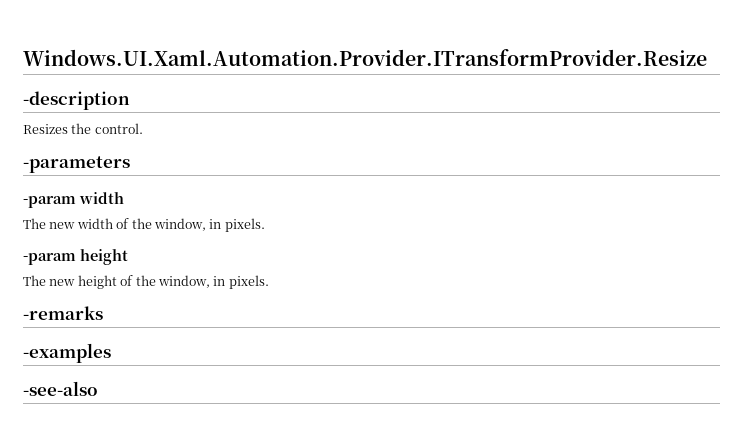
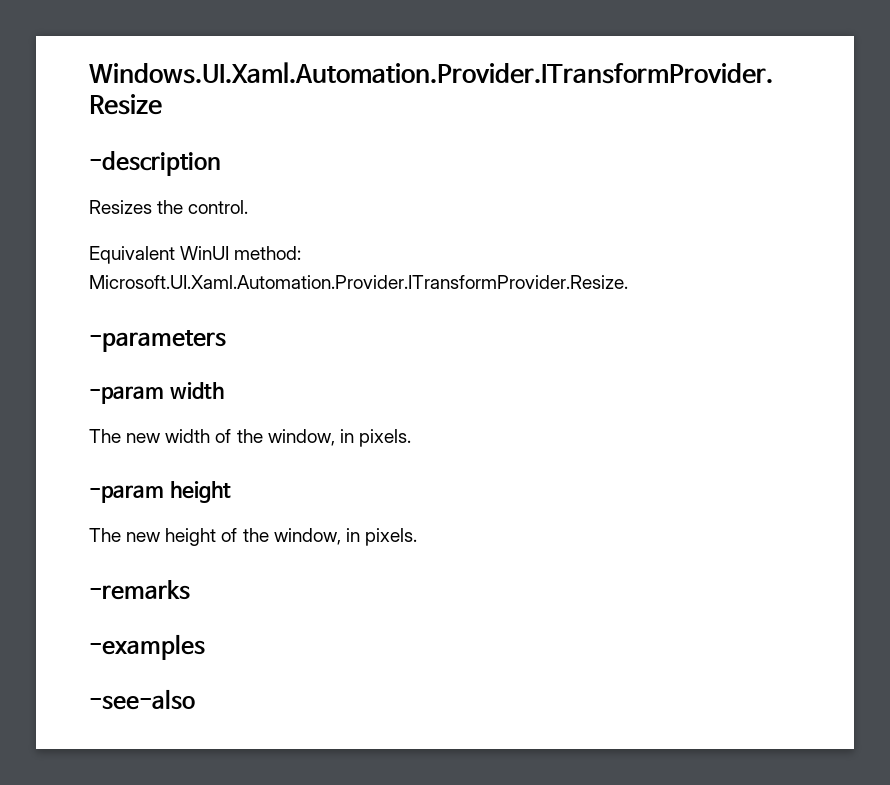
+ Equivalent WinUI method: Microsoft.UI.Xaml.Automation.Provider.ITransformProvider.Resize.

